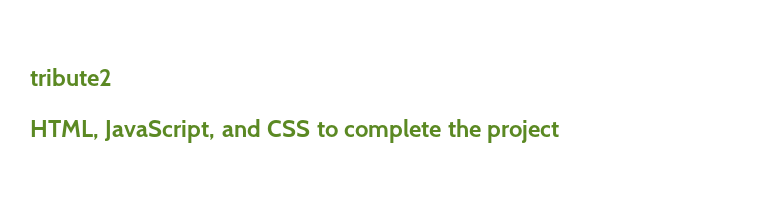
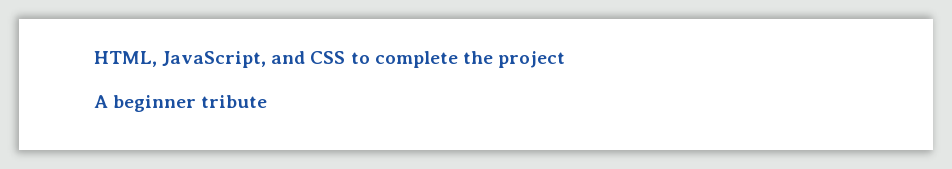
- tribute2
+ A beginner tribute

